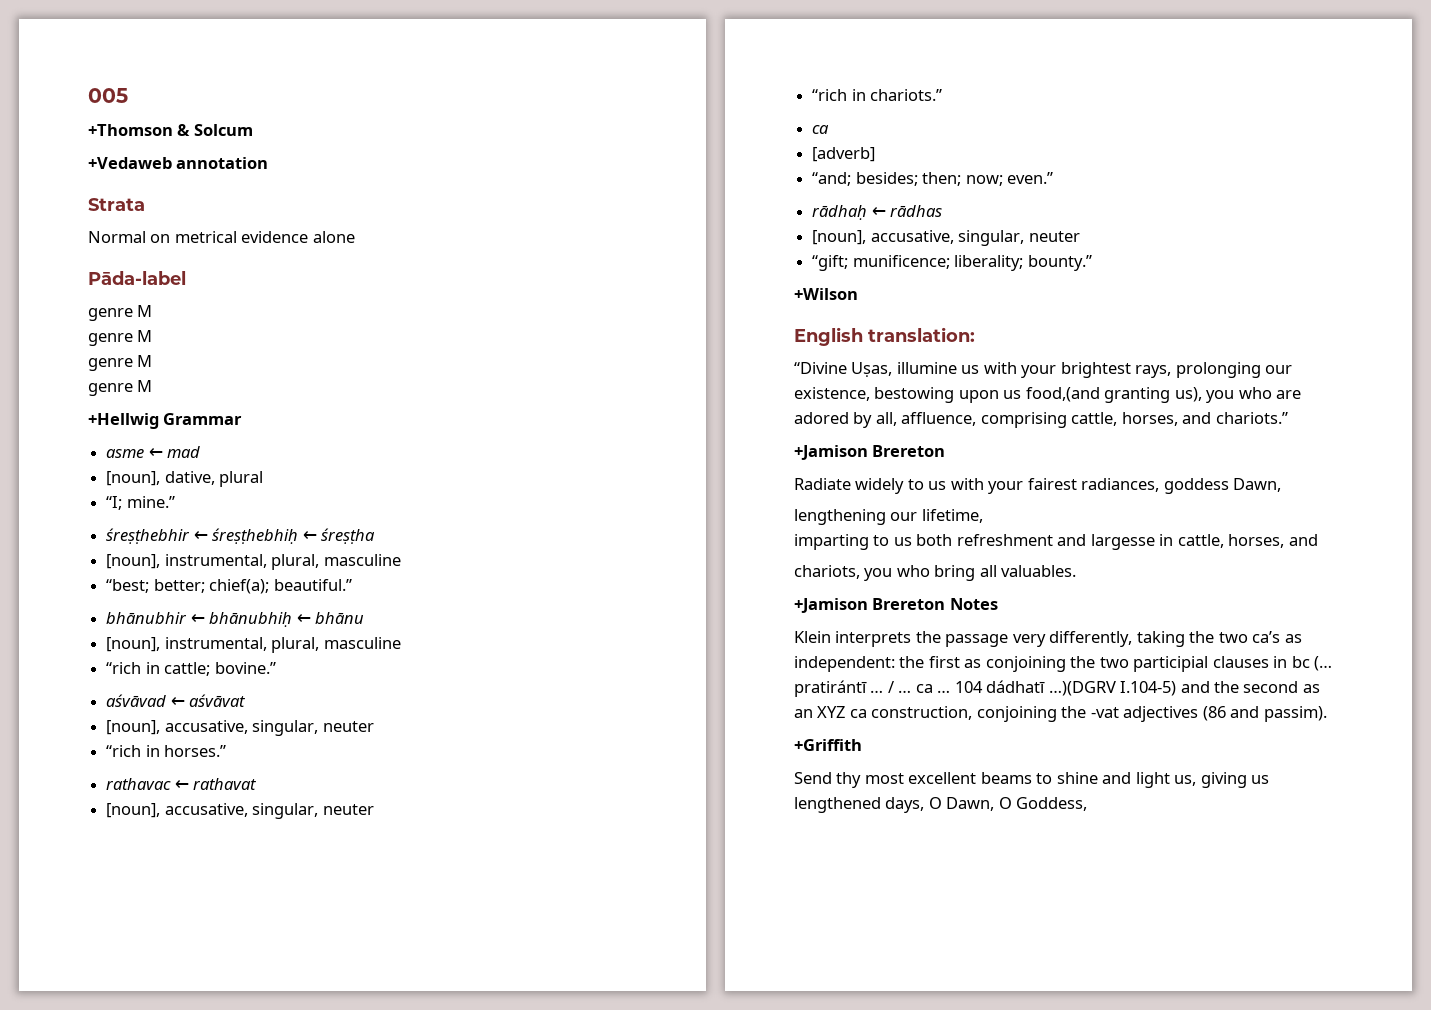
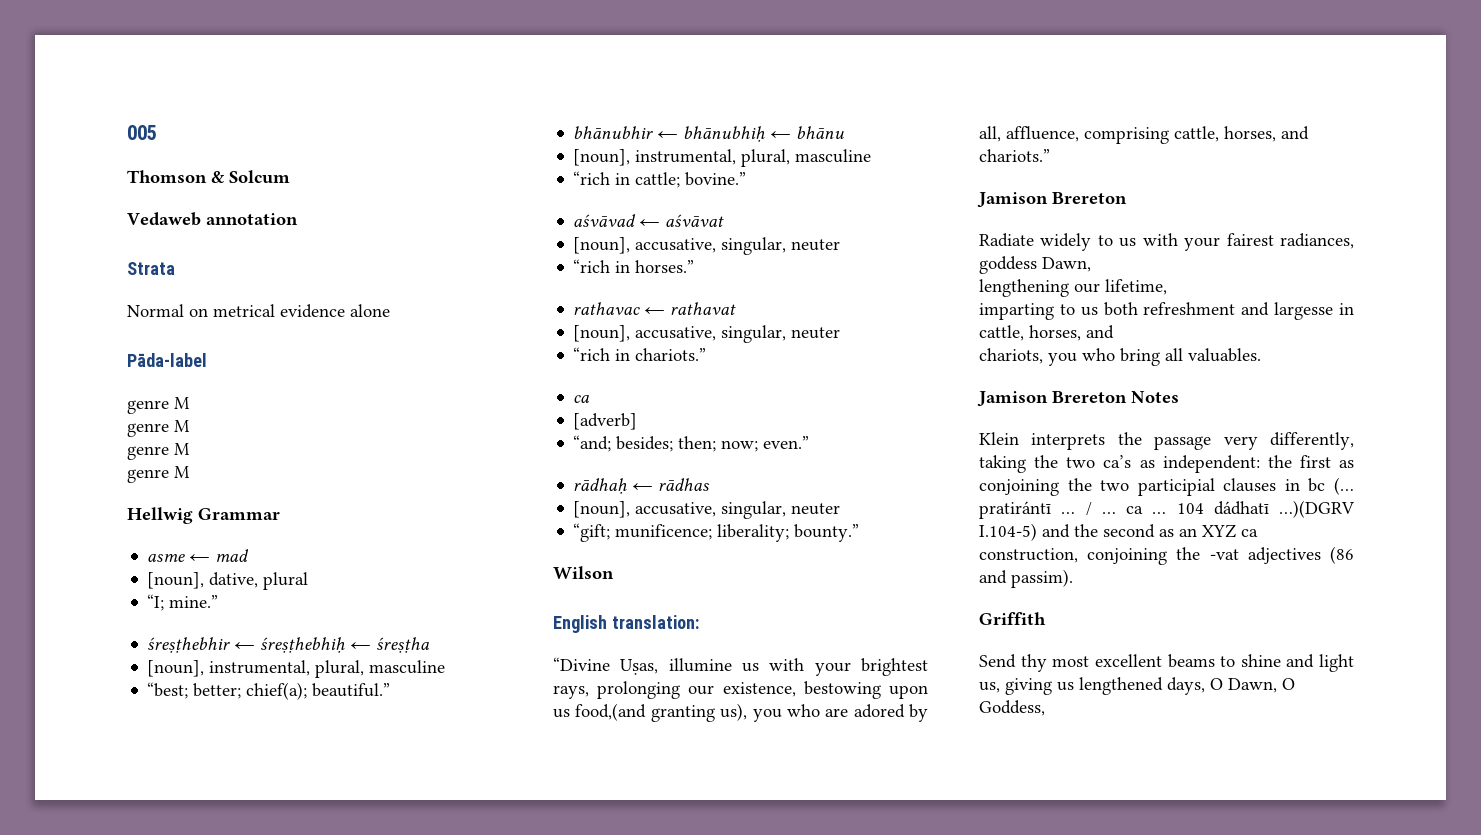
- +Thomson & Solcum
+ Thomson & Solcum
- +Vedaweb annotation
+ Vedaweb annotation
- +Hellwig Grammar
+ Hellwig Grammar
- +Wilson
+ Wilson
  “Divine Uṣas, illumine us with your brightest rays, prolonging our existence, bestowing upon us food,(and granting us), you who are adored by all, affluence, comprising cattle, horses, and chariots.”
- +Jamison Brereton
+ Jamison Brereton
- +Jamison Brereton Notes
+ Jamison Brereton Notes
- +Griffith
+ Griffith

